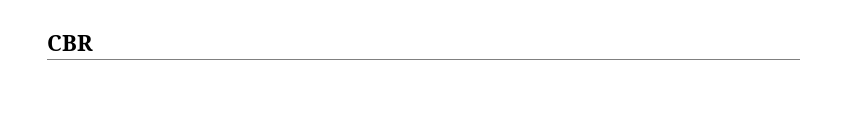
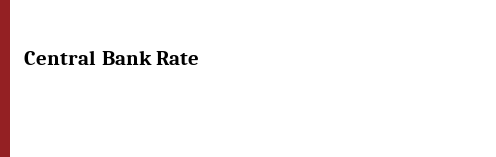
- CBR
+ Central Bank Rate

